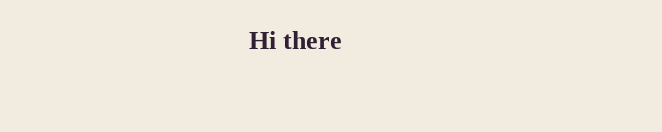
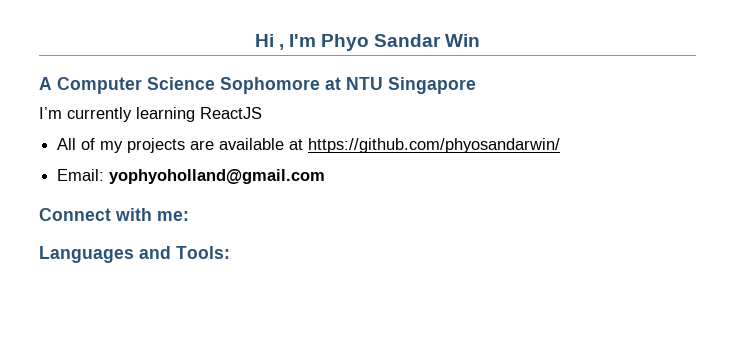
- Hi there
+ Hi , I'm Phyo Sandar Win
+ A Computer Science Sophomore at NTU Singapore
+ I’m currently learning ReactJS
+ All of my projects are available at https://github.com/phyosandarwin/
+ Email: yophyoholland@gmail.com
+ Connect with me:
+ Languages and Tools:

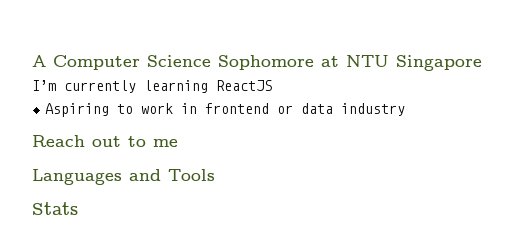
- Hi , I'm Phyo Sandar Win
- All of my projects are available at https://github.com/phyosandarwin/
- Email: yophyoholland@gmail.com
- Connect with me:
+ Aspiring to work in frontend or data industry
+ Reach out to me
- Languages and Tools:
+ Languages and Tools
+ Stats

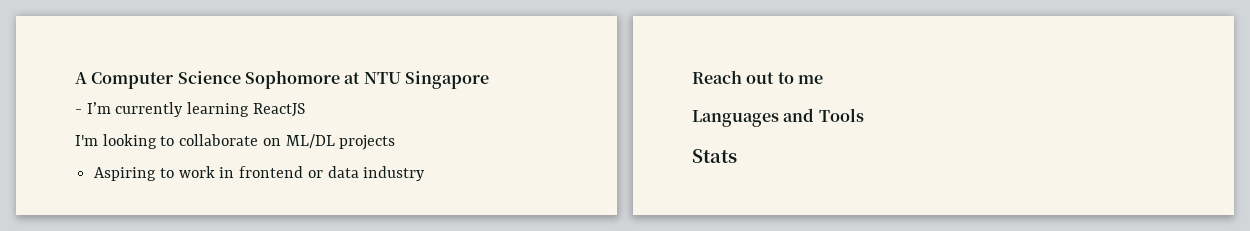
- I’m currently learning ReactJS
+ - I’m currently learning ReactJS
+ I'm looking to collaborate on ML/DL projects

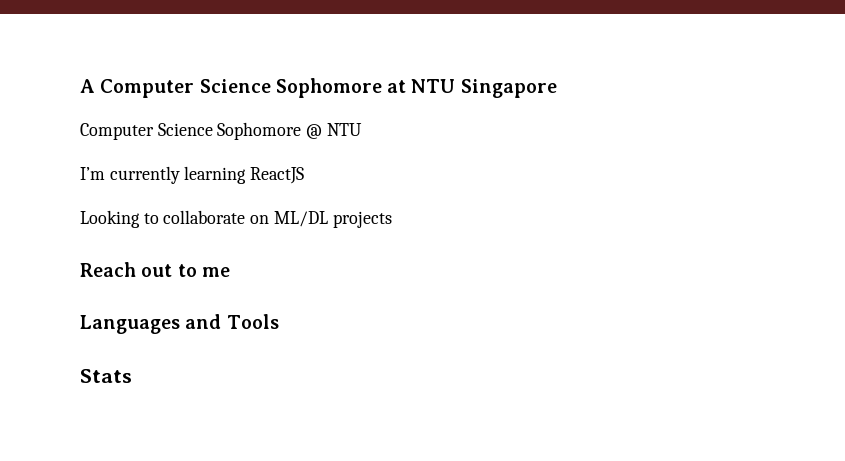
- - I’m currently learning ReactJS
+ Computer Science Sophomore @ NTU
+ I’m currently learning ReactJS
- I'm looking to collaborate on ML/DL projects
+ Looking to collaborate on ML/DL projects
- Aspiring to work in frontend or data industry

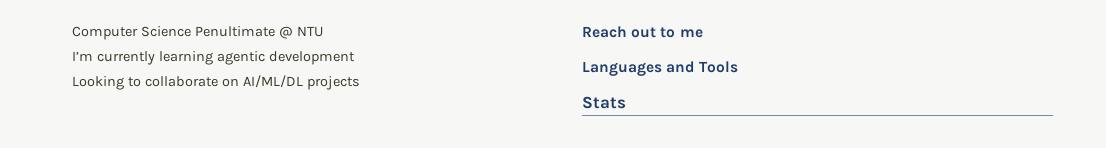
- A Computer Science Sophomore at NTU Singapore
- Computer Science Sophomore @ NTU
+ Computer Science Penultimate @ NTU
- I’m currently learning ReactJS
+ I’m currently learning agentic development
- Looking to collaborate on ML/DL projects
+ Looking to collaborate on AI/ML/DL projects

